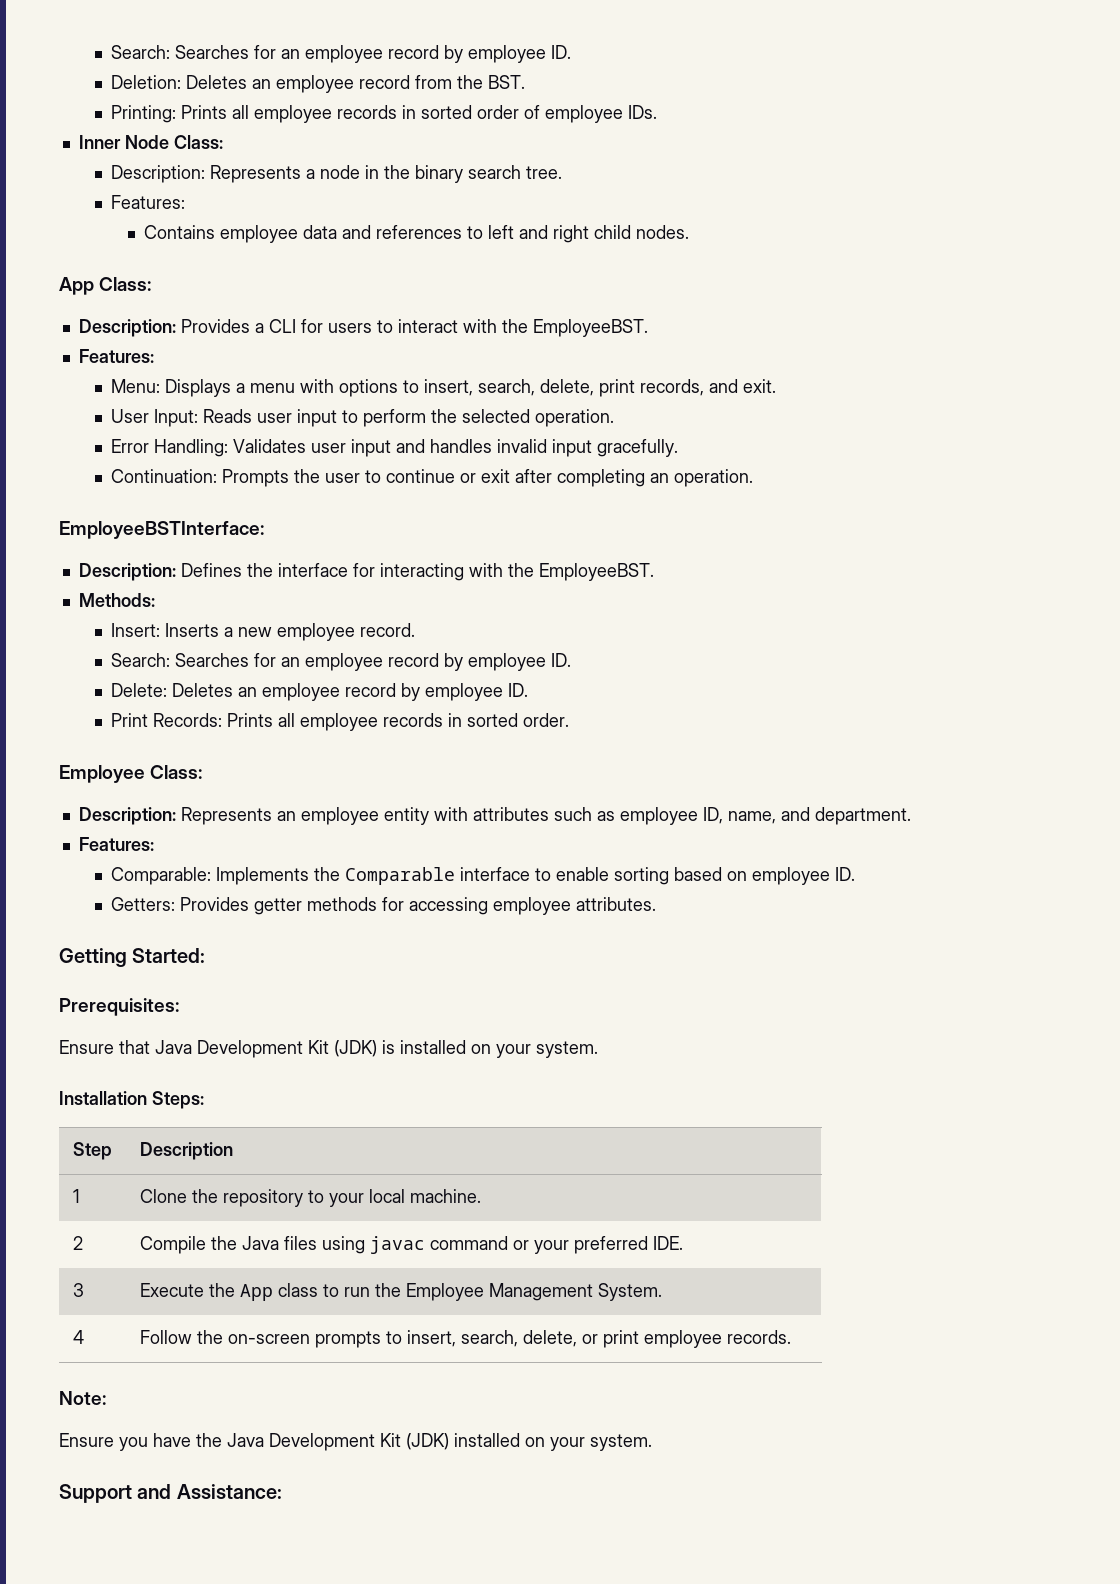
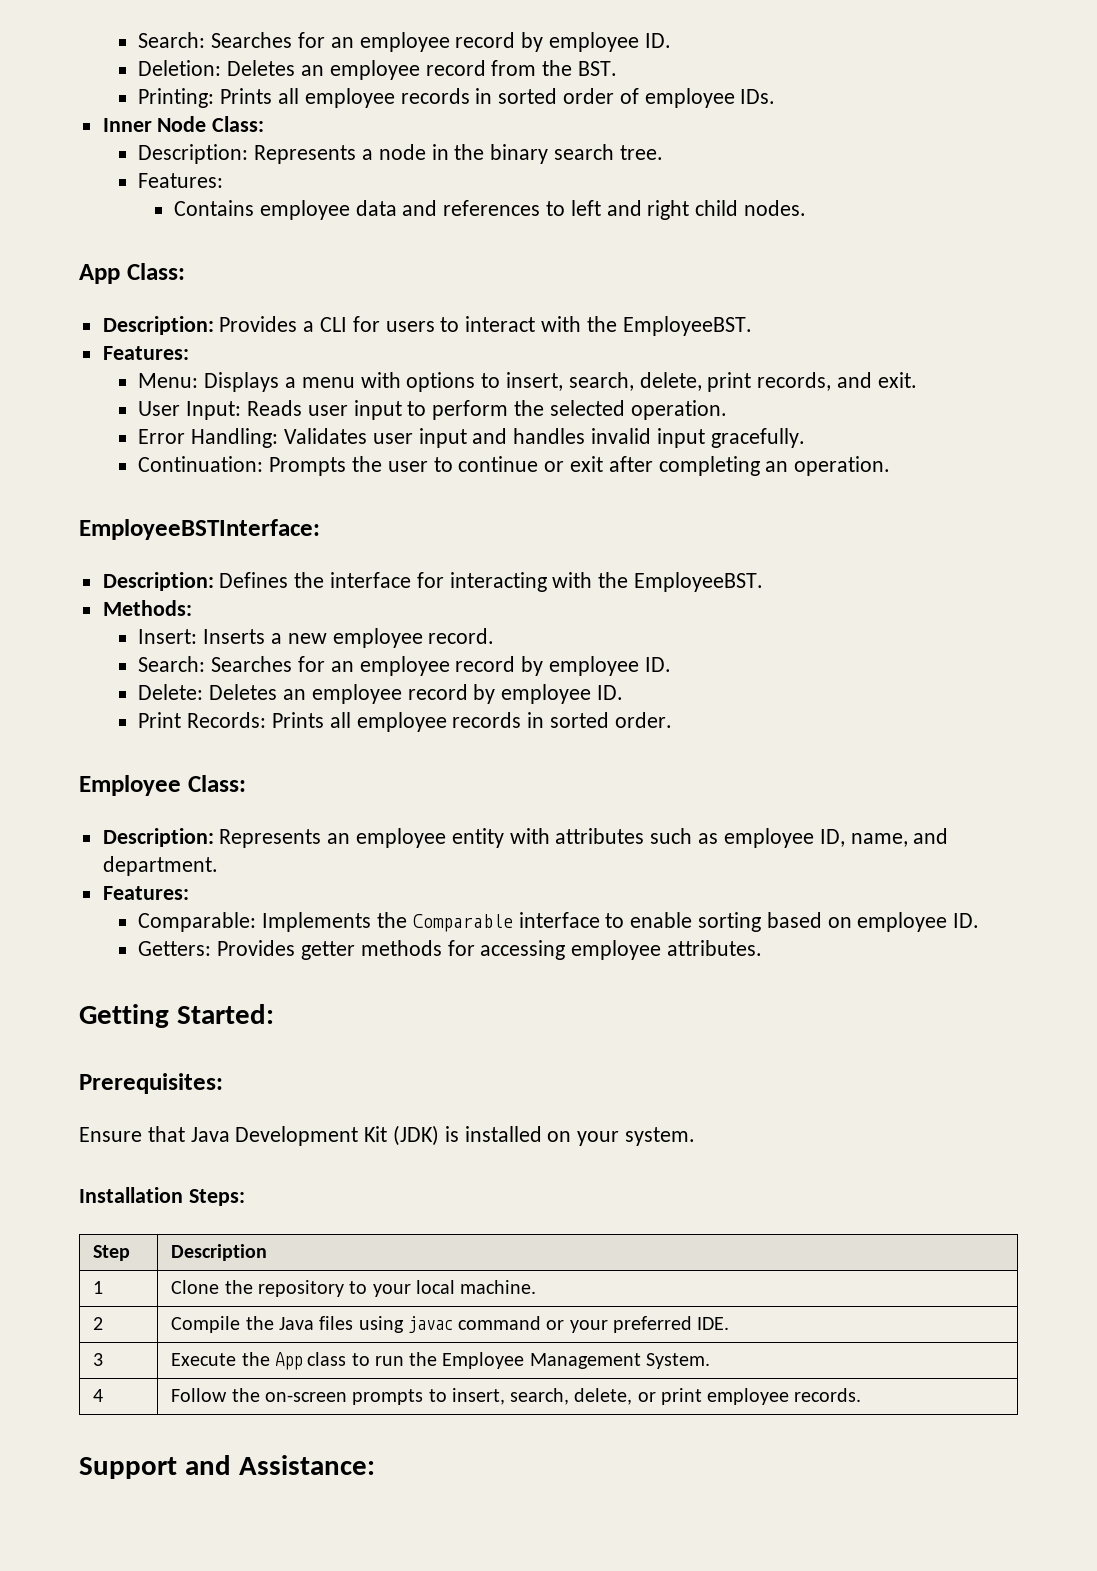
- Note:
- Ensure you have the Java Development Kit (JDK) installed on your system.

